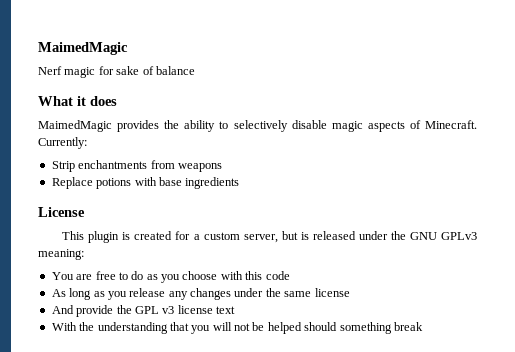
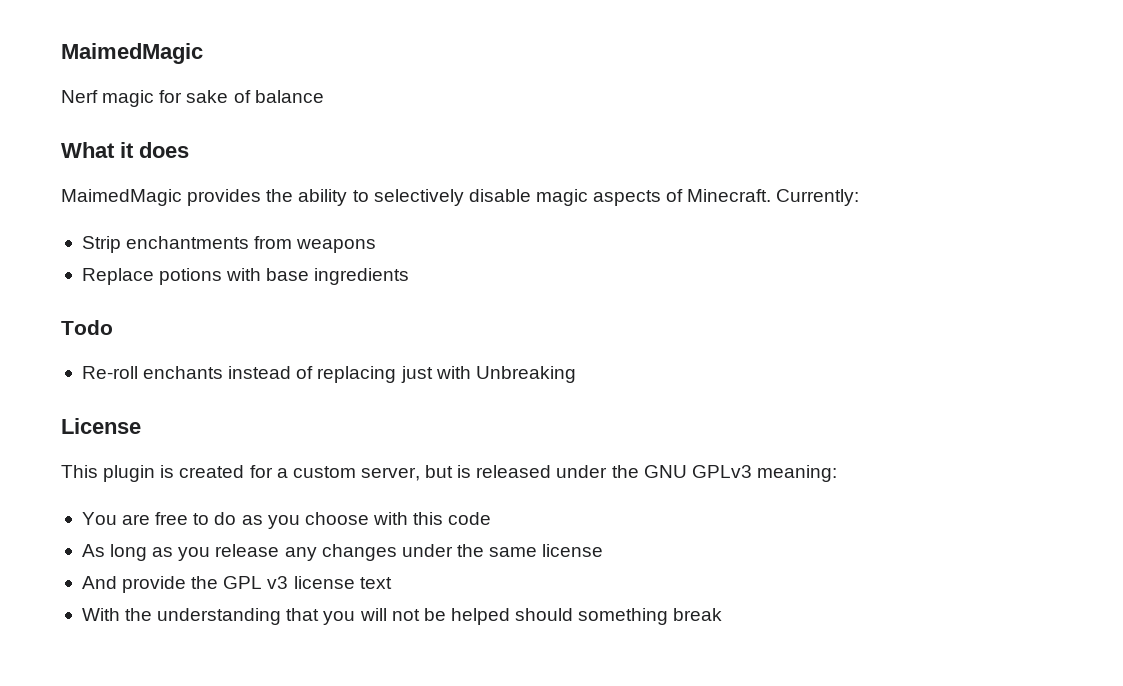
+ Todo
+ Re-roll enchants instead of replacing just with Unbreaking

